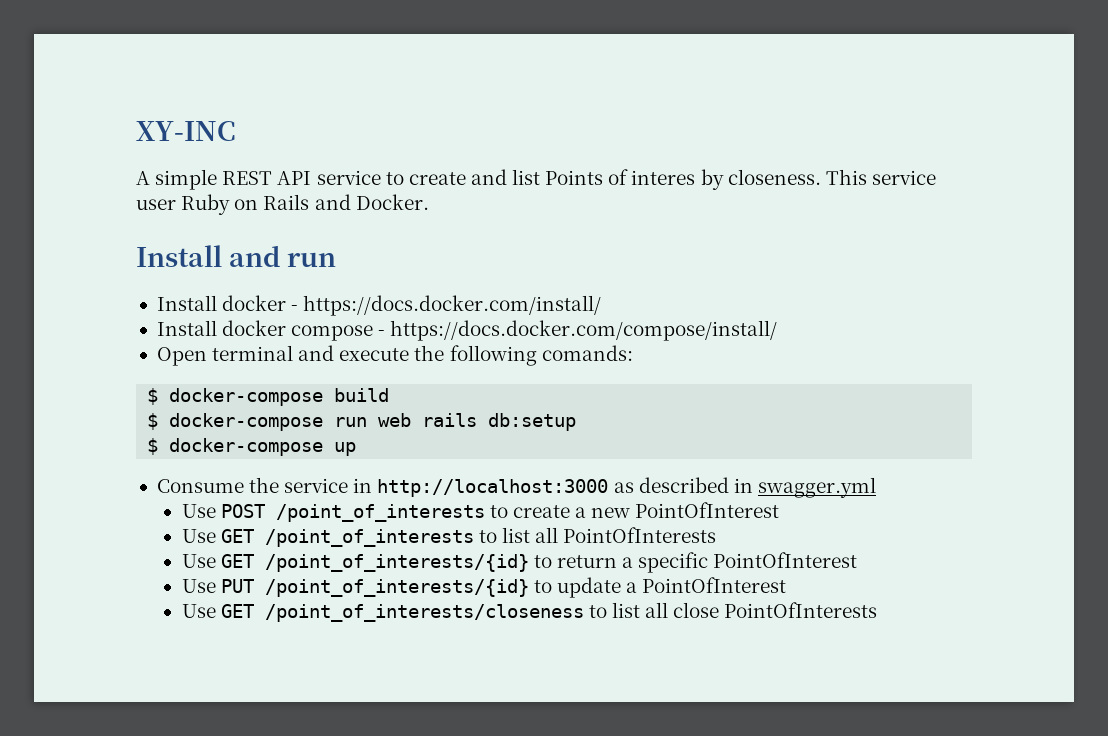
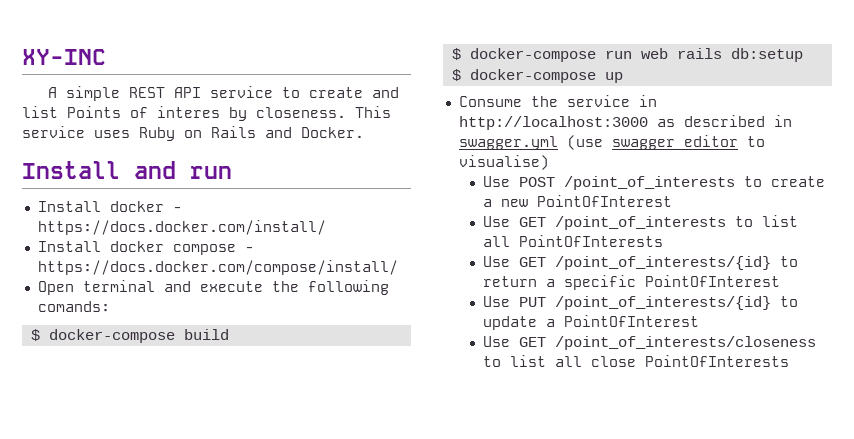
- This service user Ruby on Rails and Docker.
+ This service uses Ruby on Rails and Docker.
- Consume the service in http://localhost:3000 as described in swagger.yml
+ Consume the service in http://localhost:3000 as described in swagger.yml (use swagger editor to visualise)

